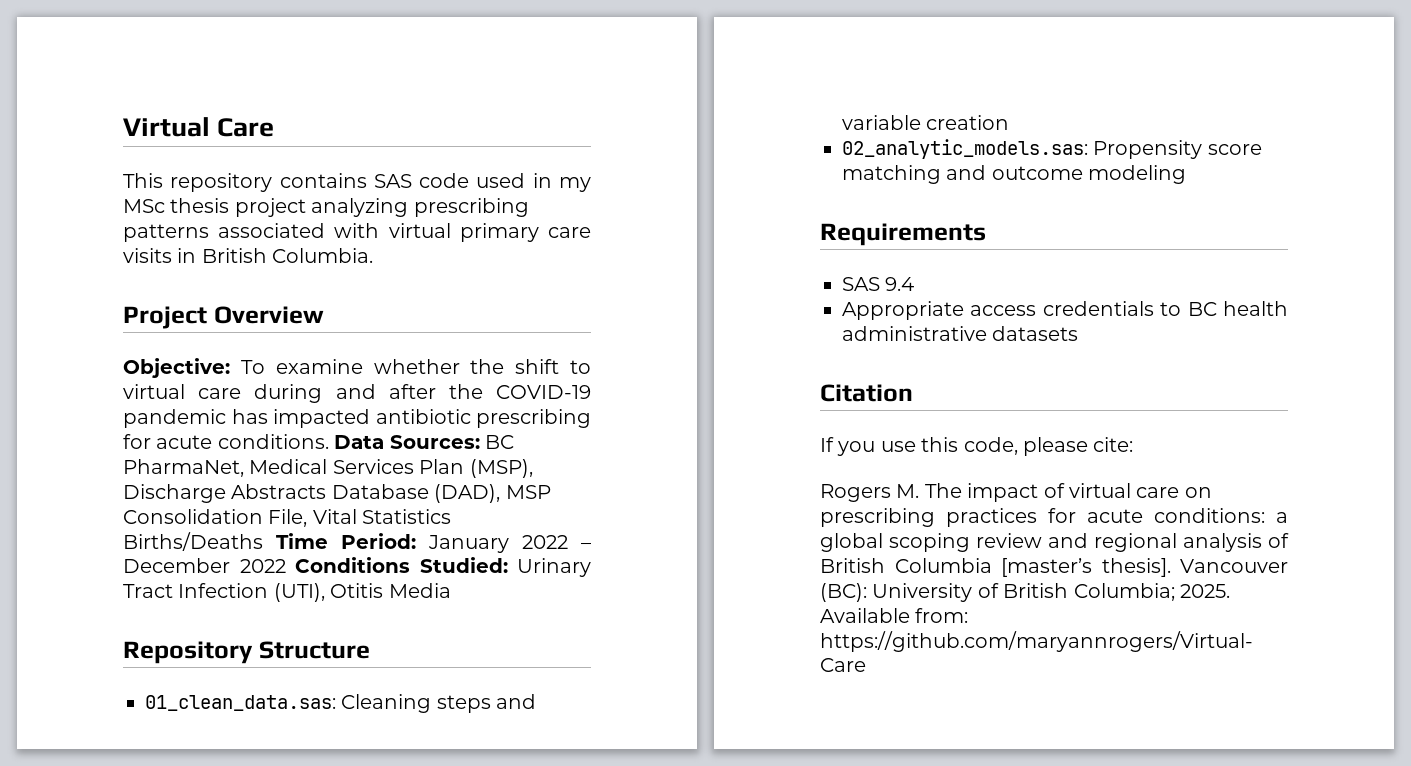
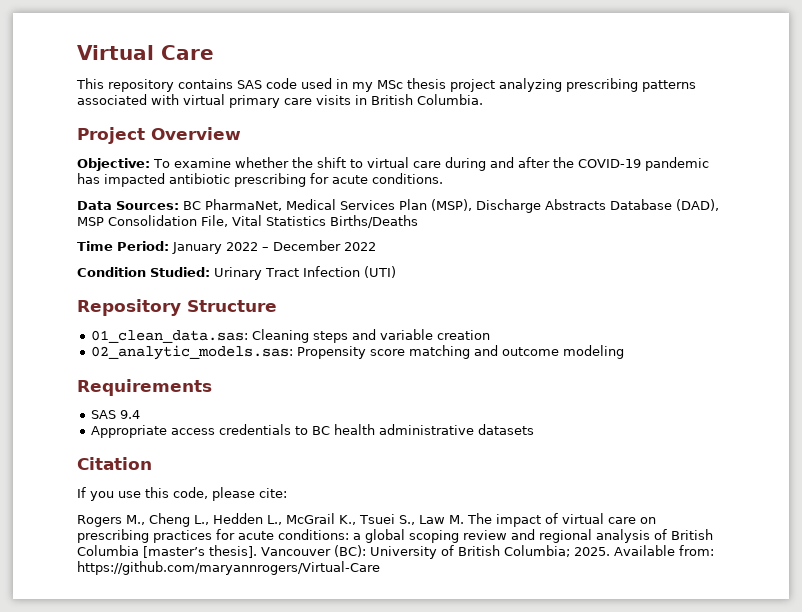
- Objective: To examine whether the shift to virtual care during and after the COVID-19 pandemic has impacted antibiotic prescribing for acute conditions. Data Sources: BC PharmaNet, Medical Services Plan (MSP), Discharge Abstracts Database (DAD), MSP Consolidation File, Vital Statistics Births/Deaths Time Period: January 2022 – December 2022 Conditions Studied: Urinary Tract Infection (UTI), Otitis Media
+ Objective: To examine whether the shift to virtual care during and after the COVID-19 pandemic has impacted antibiotic prescribing for acute conditions.
+ Data Sources: BC PharmaNet, Medical Services Plan (MSP), Discharge Abstracts Database (DAD), MSP Consolidation File, Vital Statistics Births/Deaths
+ Time Period: January 2022 – December 2022
+ Condition Studied: Urinary Tract Infection (UTI)
- Rogers M. The impact of virtual care on prescribing practices for acute conditions: a global scoping review and regional analysis of British Columbia [master’s thesis].
+ Rogers M., Cheng L., Hedden L., McGrail K., Tsuei S., Law M. The impact of virtual care on prescribing practices for acute conditions: a global scoping review and regional analysis of British Columbia [master’s thesis].

